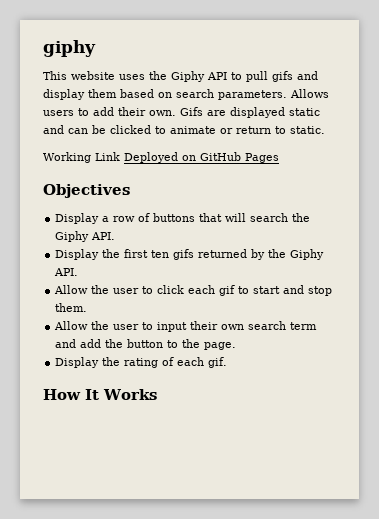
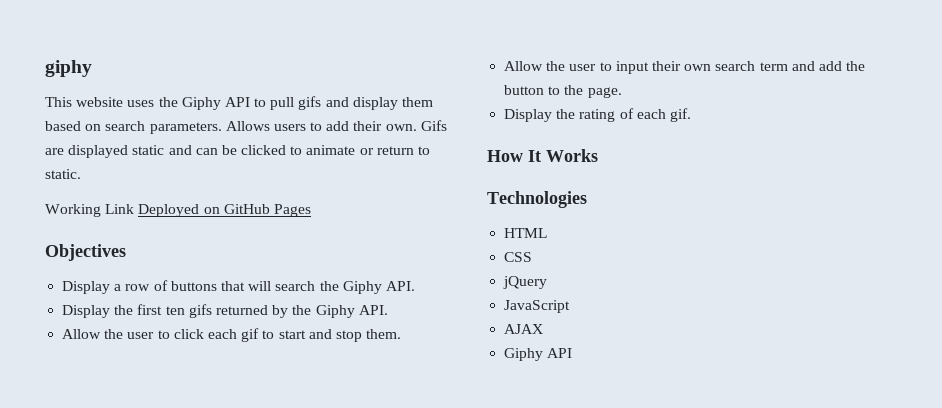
+ Technologies
+ HTML
+ CSS
+ jQuery
+ JavaScript
+ AJAX
+ Giphy API

